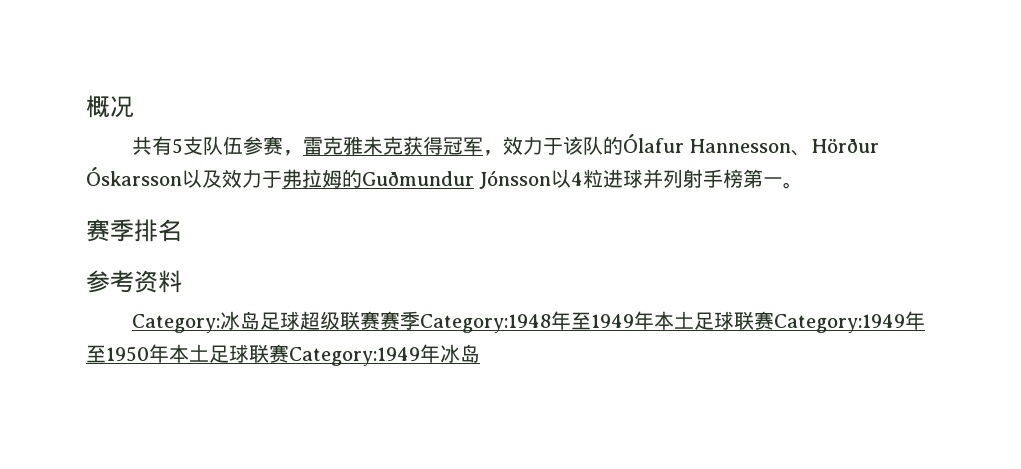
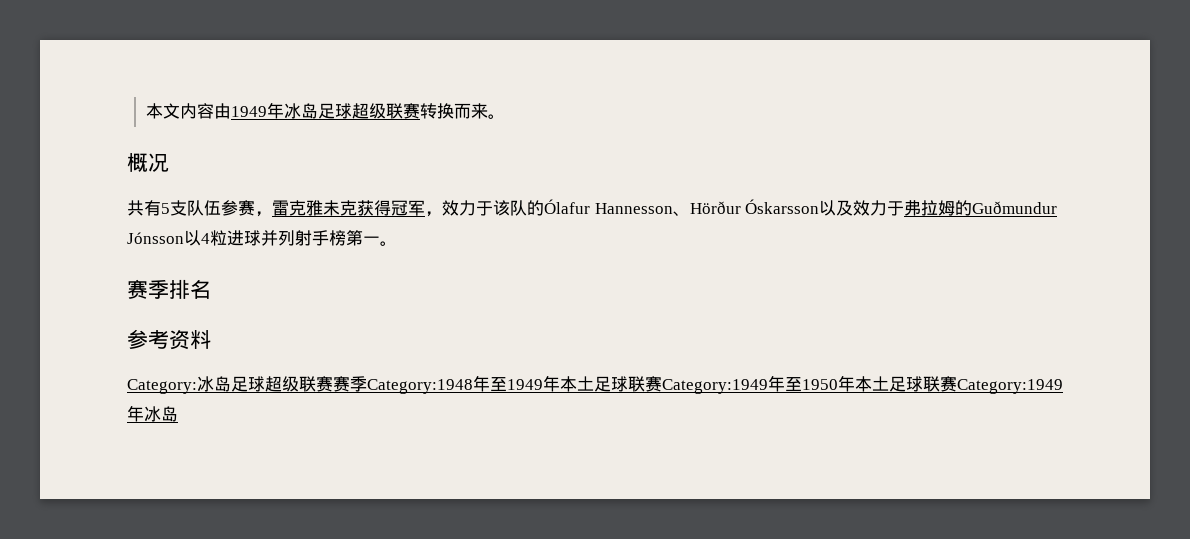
+ 本文内容由1949年冰岛足球超级联赛转换而来。

